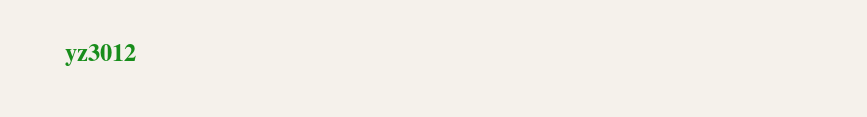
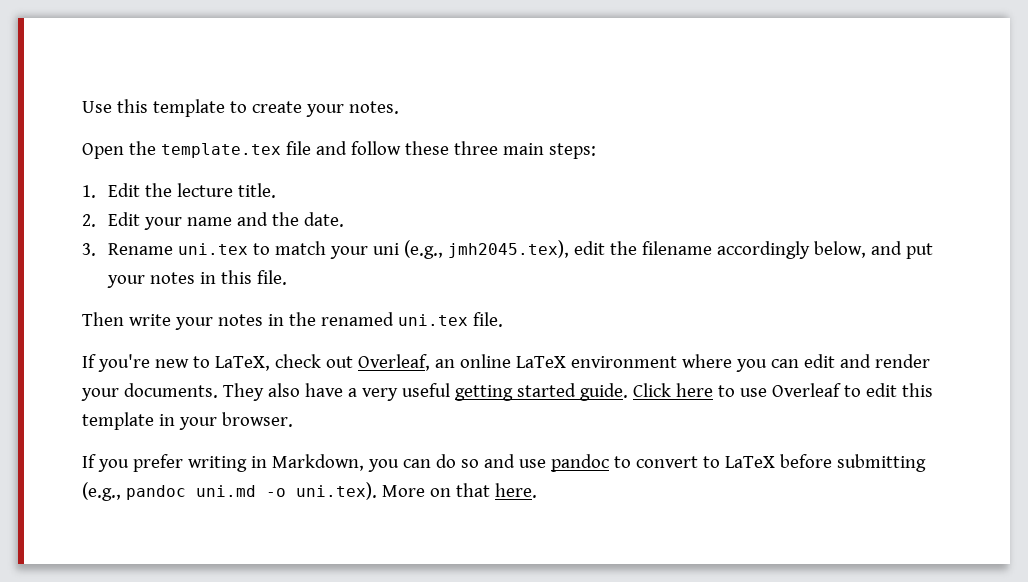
- yz3012
+ Use this template to create your notes.
+ Open the template.tex file and follow these three main steps:
+ 1. Edit the lecture title.
+ 2. Edit your name and the date.
+ 3. Rename uni.tex to match your uni (e.g., jmh2045.tex), edit the filename accordingly below, and put your notes in this file.
+ Then write your notes in the renamed uni.tex file.
+ If you're new to LaTeX, check out Overleaf, an online LaTeX environment where you can edit and render your documents. They also have a very useful getting started guide. Click here to use Overleaf to edit this template in your browser.
+ If you prefer writing in Markdown, you can do so and use pandoc to convert to LaTeX before submitting (e.g., pandoc uni.md -o uni.tex). More on that here.

